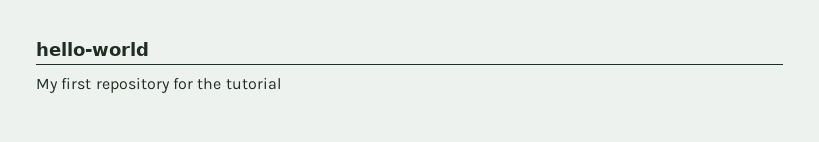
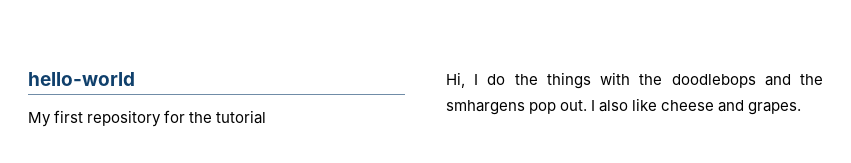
+ Hi, I do the things with the doodlebops and the smhargens pop out. I also like cheese and grapes.

